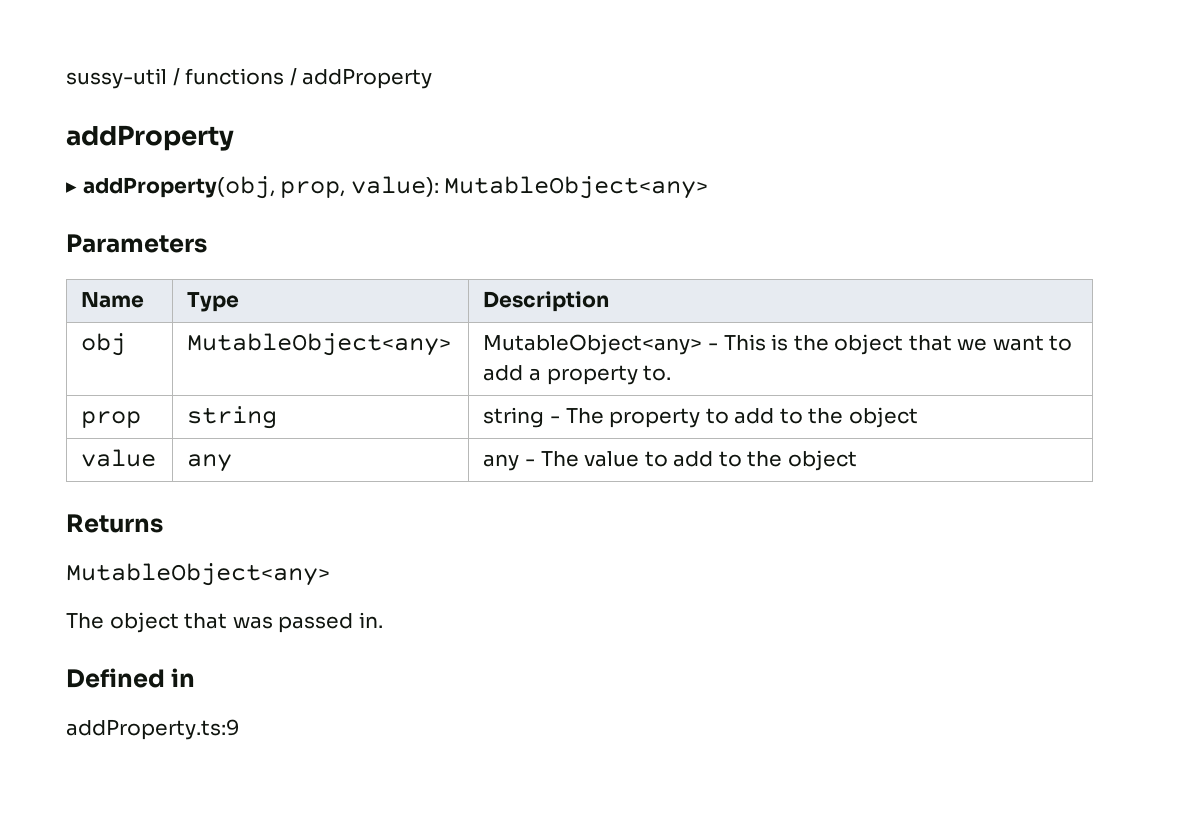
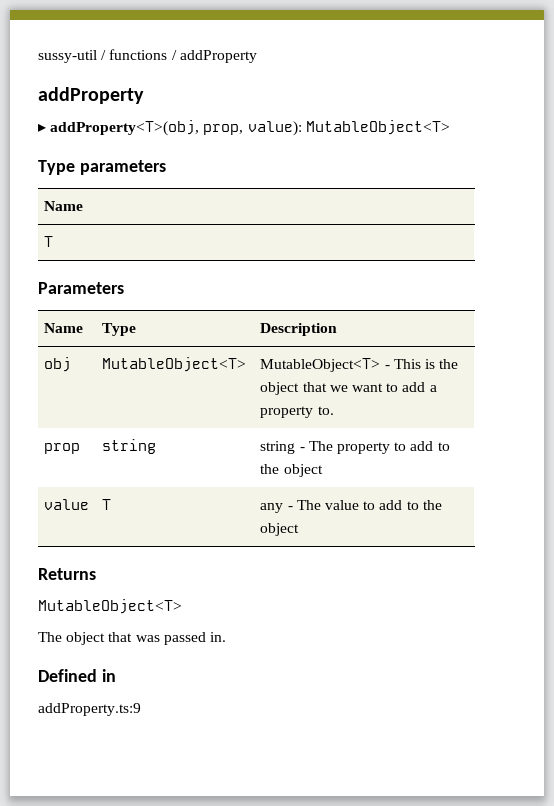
- ▸ addProperty(obj, prop, value): MutableObject<any>
+ ▸ addProperty<T>(obj, prop, value): MutableObject<T>
+ Type parameters
+ Name
+ T
- obj | MutableObject<any> | MutableObject<any> - This is the object that we want to add a property to.
+ obj | MutableObject<T> | MutableObject<T> - This is the object that we want to add a property to.
- value | any | any - The value to add to the object
+ value | T | any - The value to add to the object
  Returns
- MutableObject<any>
+ MutableObject<T>

